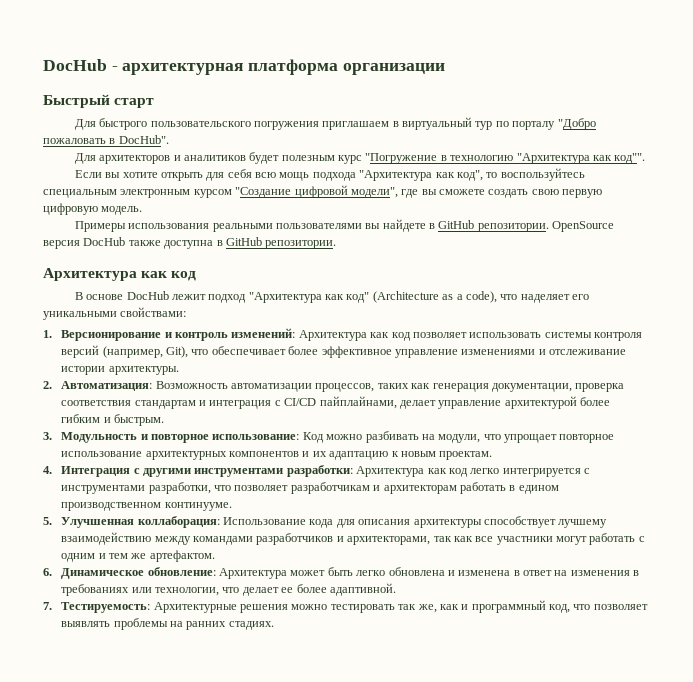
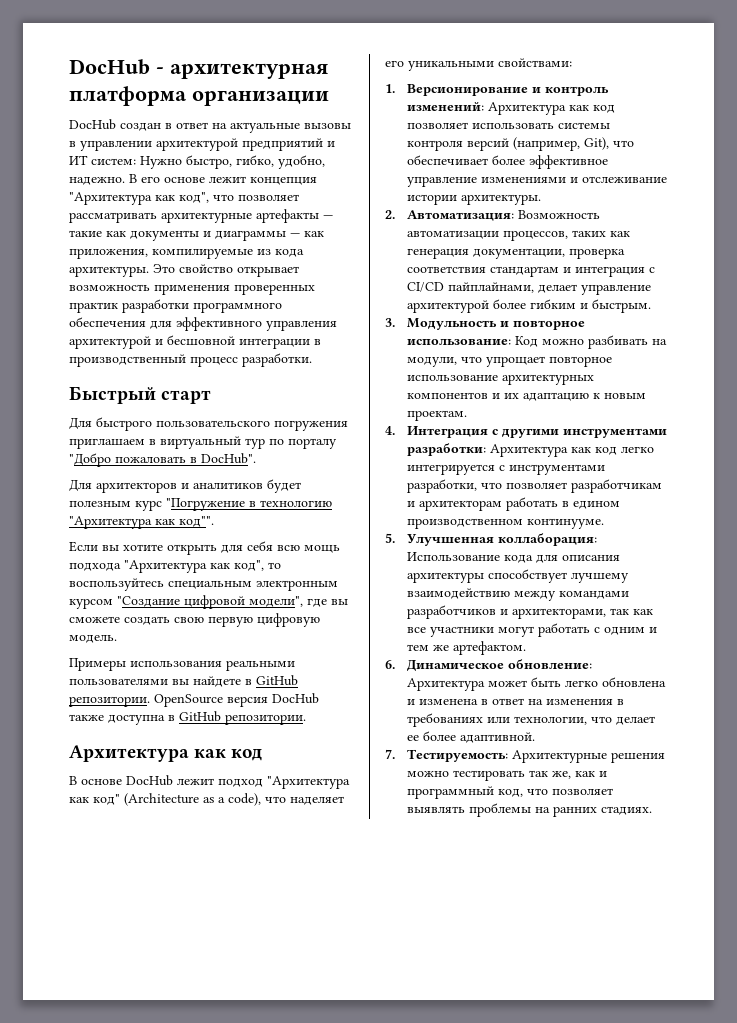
+ DocHub создан в ответ на актуальные вызовы в управлении архитектурой предприятий и ИТ систем: Нужно быстро, гибко, удобно, надежно. В его основе лежит концепция "Архитектура как код", что позволяет рассматривать архитектурные артефакты — такие как документы и диаграммы — как приложения, компилируемые из кода архитектуры. Это свойство открывает возможность применения проверенных практик разработки программного обеспечения для эффективного управления архитектурой и бесшовной интеграции в производственный процесс разработки.

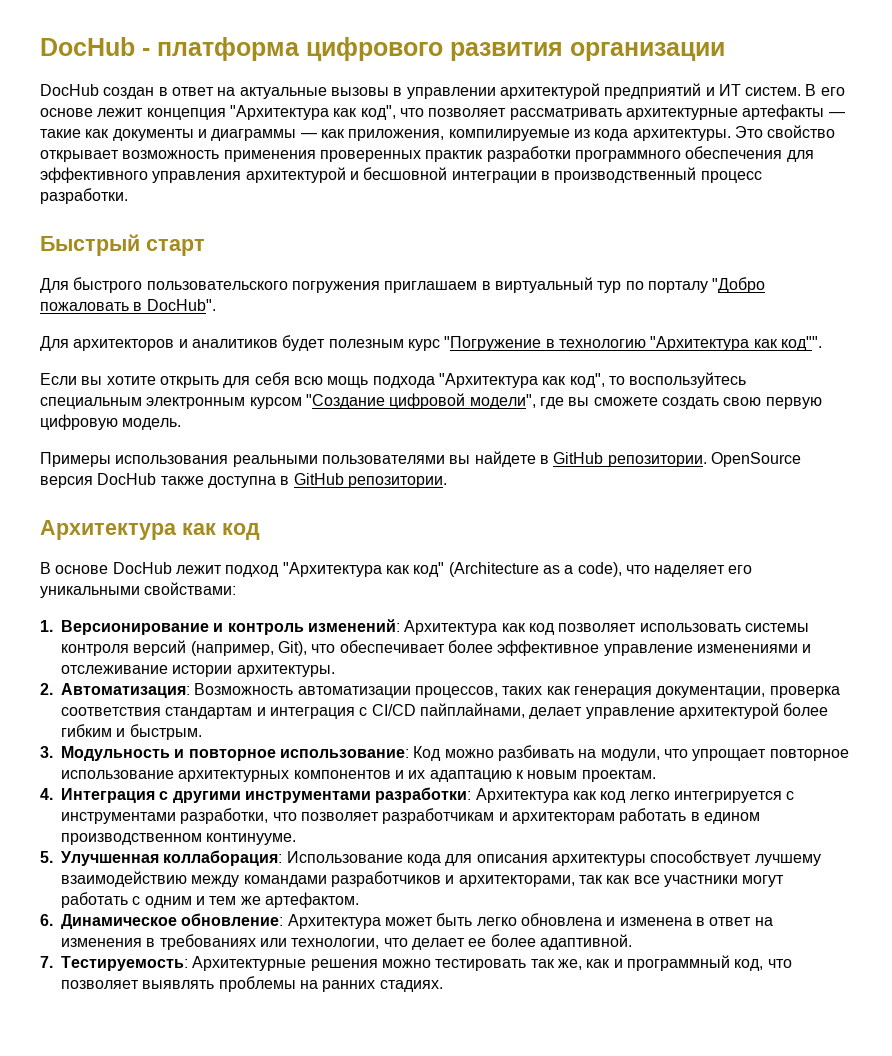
- DocHub - архитектурная платформа организации
+ DocHub - платформа цифрового развития организации
- DocHub создан в ответ на актуальные вызовы в управлении архитектурой предприятий и ИТ систем: Нужно быстро, гибко, удобно, надежно.
+ DocHub создан в ответ на актуальные вызовы в управлении архитектурой предприятий и ИТ систем.

